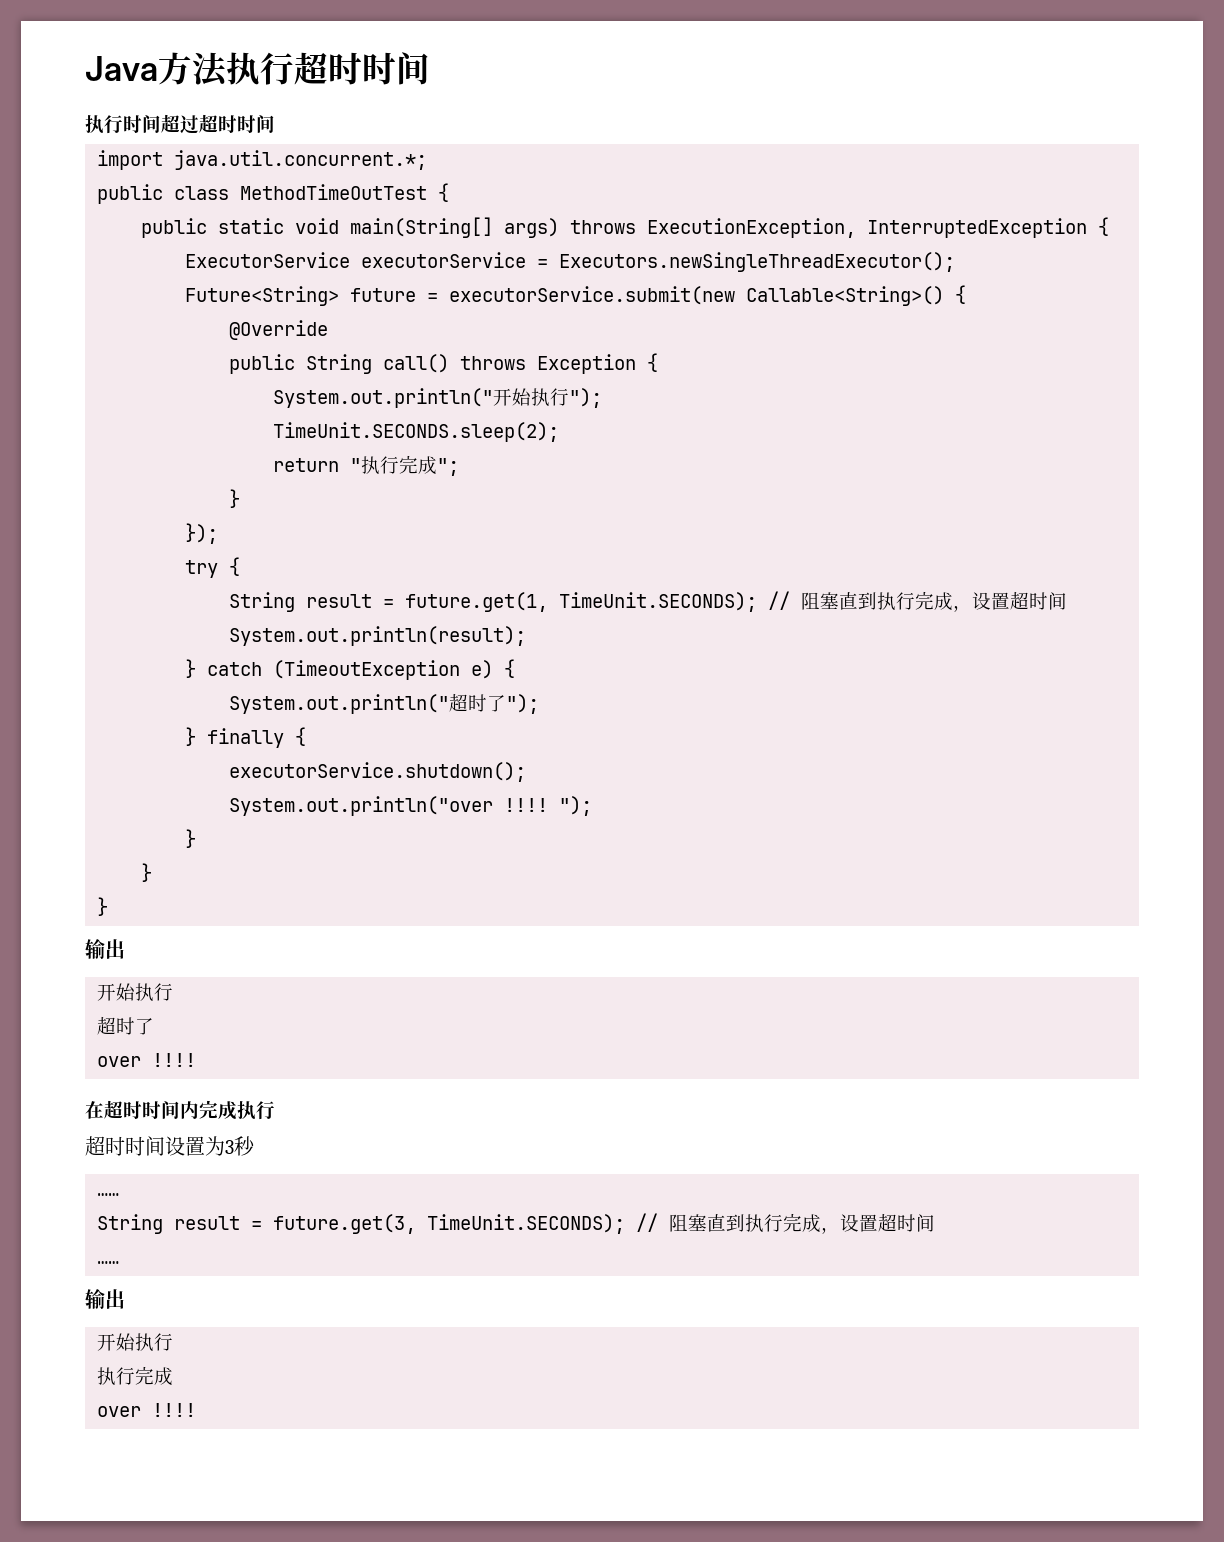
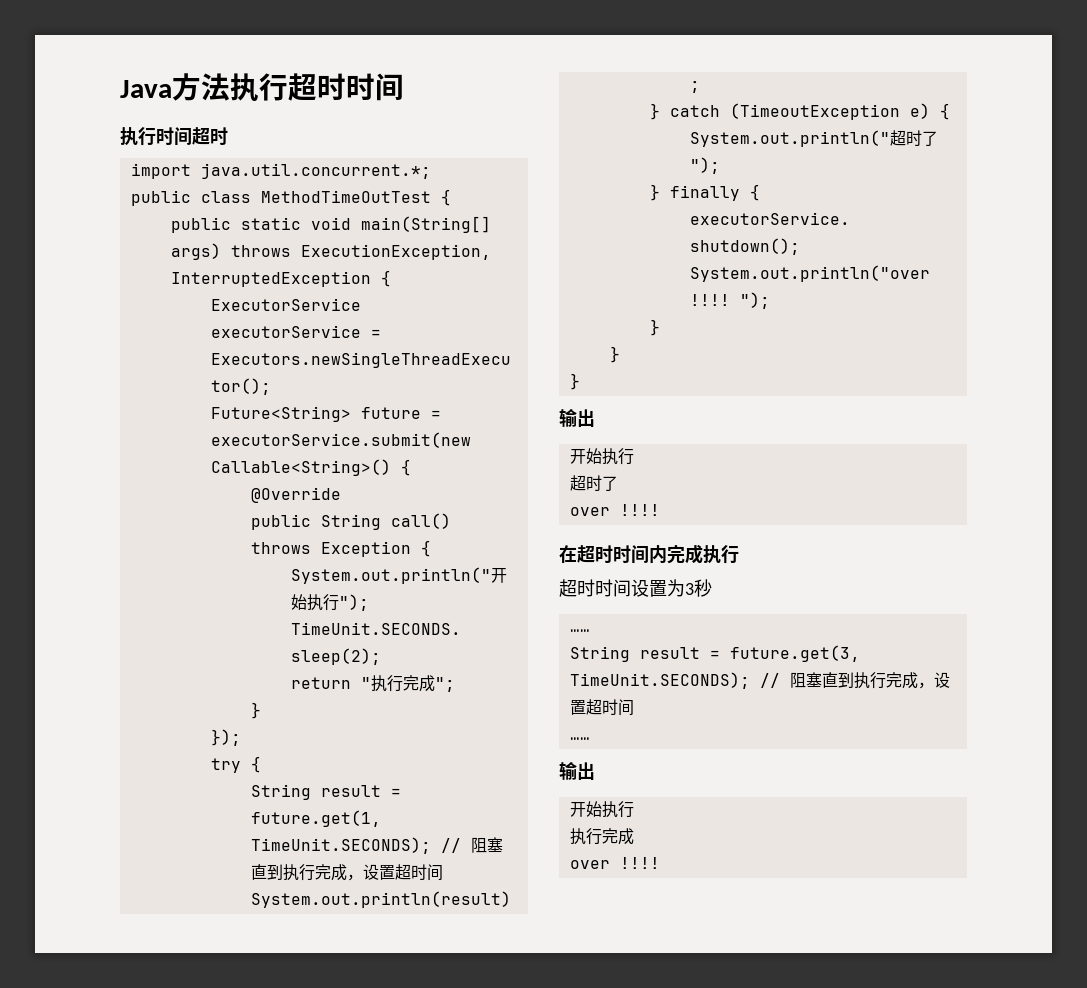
- 执行时间超过超时时间
+ 执行时间超时

